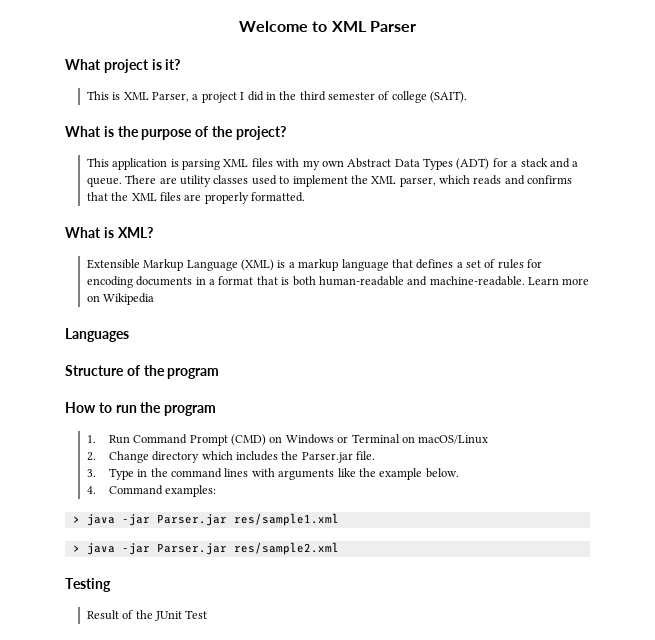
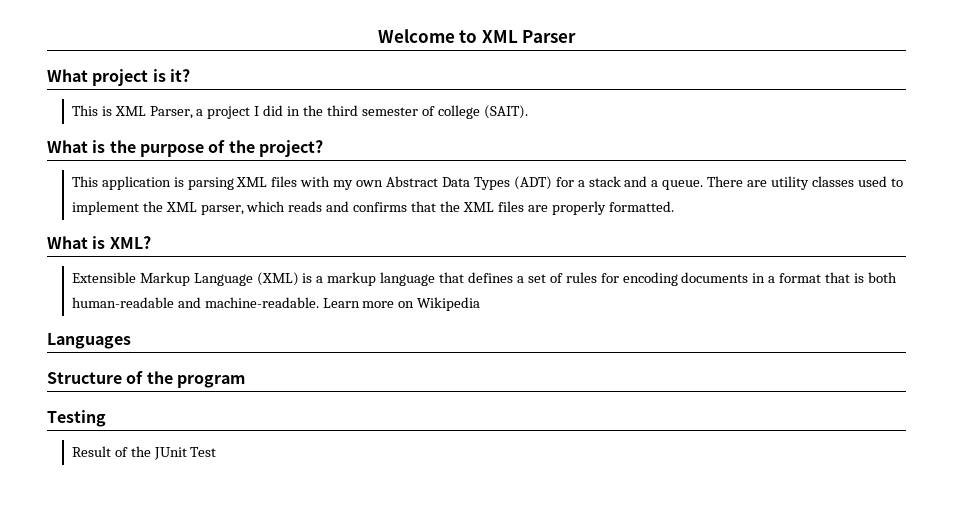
- How to run the program
- 1. Run Command Prompt (CMD) on Windows or Terminal on macOS/Linux
- 2. Change directory which includes the Parser.jar file.
- 3. Type in the command lines with arguments like the example below.
- 4. Command examples:
- > java -jar Parser.jar res/sample1.xml
- > java -jar Parser.jar res/sample2.xml

